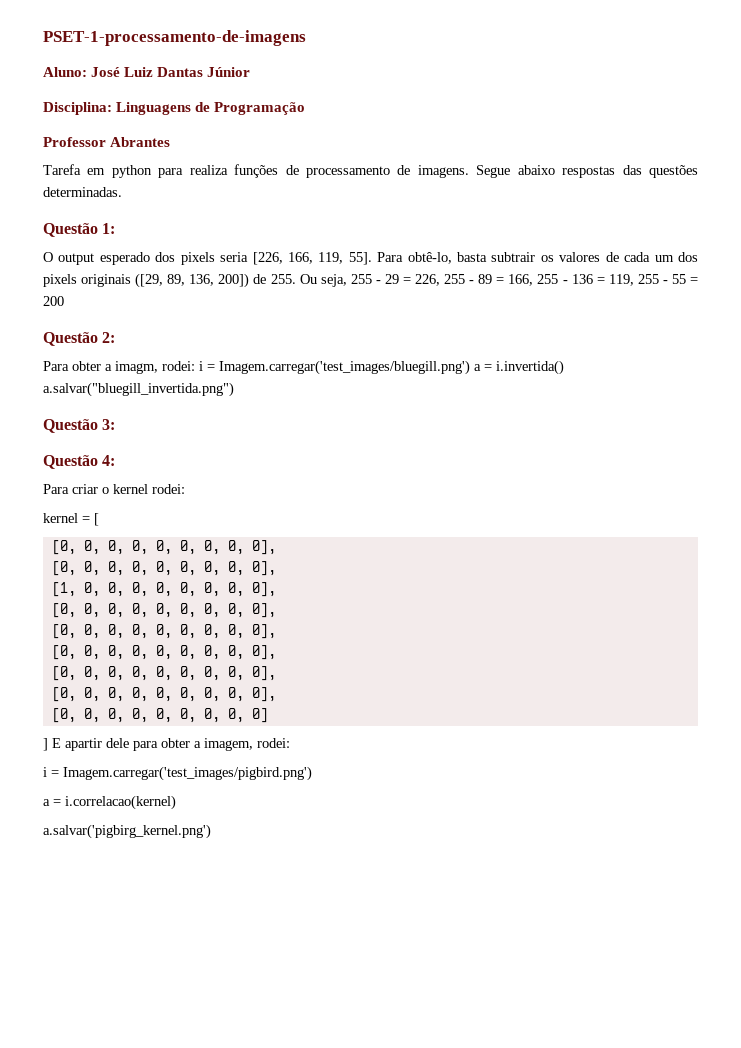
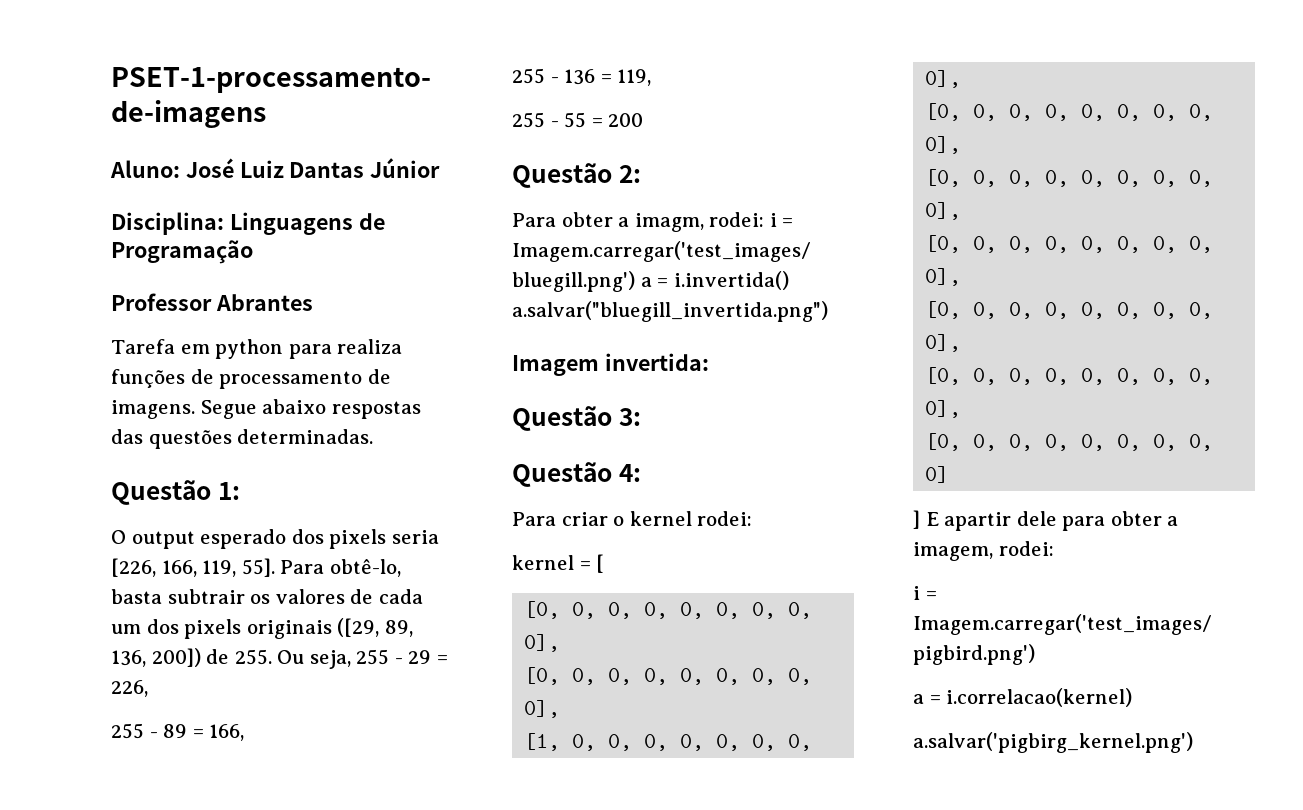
- Para obtê-lo, basta subtrair os valores de cada um dos pixels originais ([29, 89, 136, 200]) de 255. Ou seja, 255 - 29 = 226, 255 - 89 = 166, 255 - 136 = 119, 255 - 55 = 200
+ Para obtê-lo, basta subtrair os valores de cada um dos pixels originais ([29, 89, 136, 200]) de 255. Ou seja, 255 - 29 = 226,
+ 255 - 89 = 166,
+ 255 - 136 = 119,
+ 255 - 55 = 200
+ Imagem invertida:

